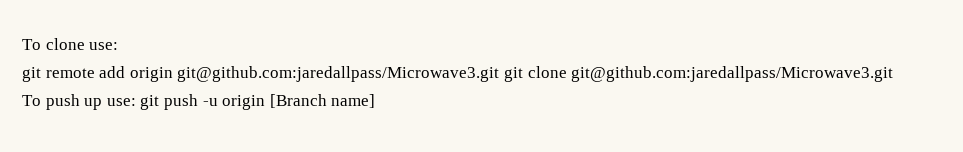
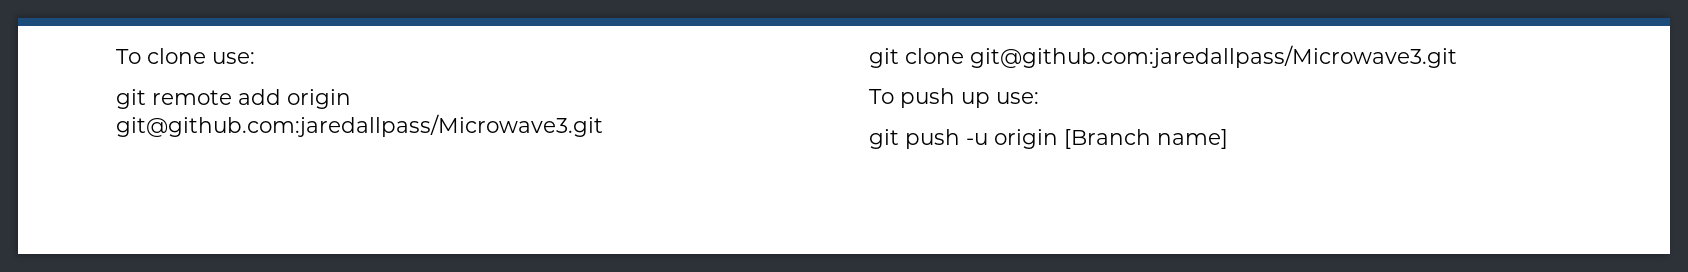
- git remote add origin git@github.com:jaredallpass/Microwave3.git git clone git@github.com:jaredallpass/Microwave3.git
+ git remote add origin git@github.com:jaredallpass/Microwave3.git
+ git clone git@github.com:jaredallpass/Microwave3.git
- To push up use: git push -u origin [Branch name]
+ To push up use:
+ git push -u origin [Branch name]

